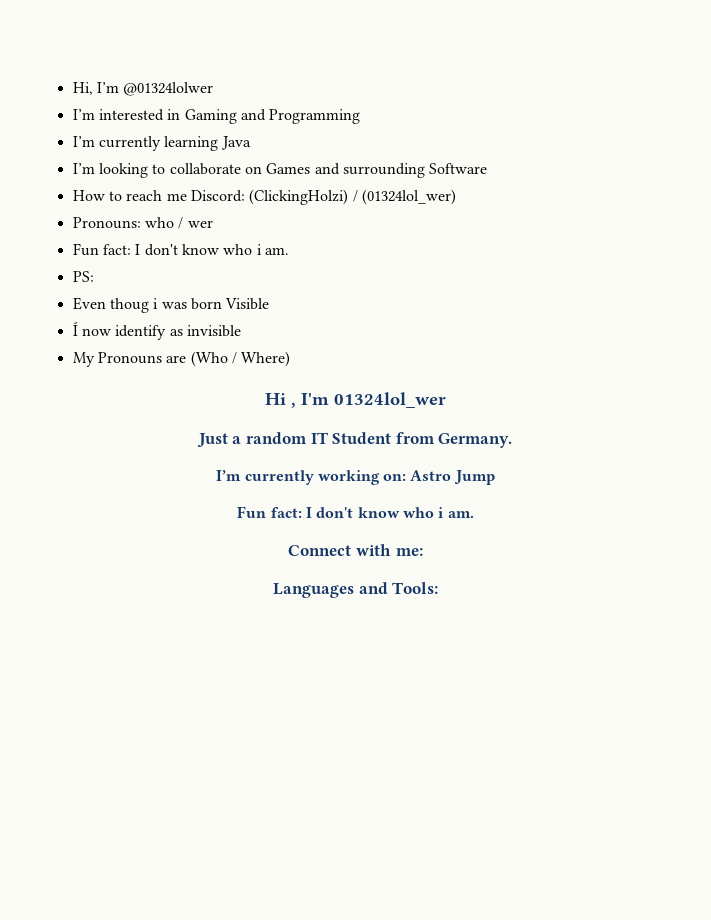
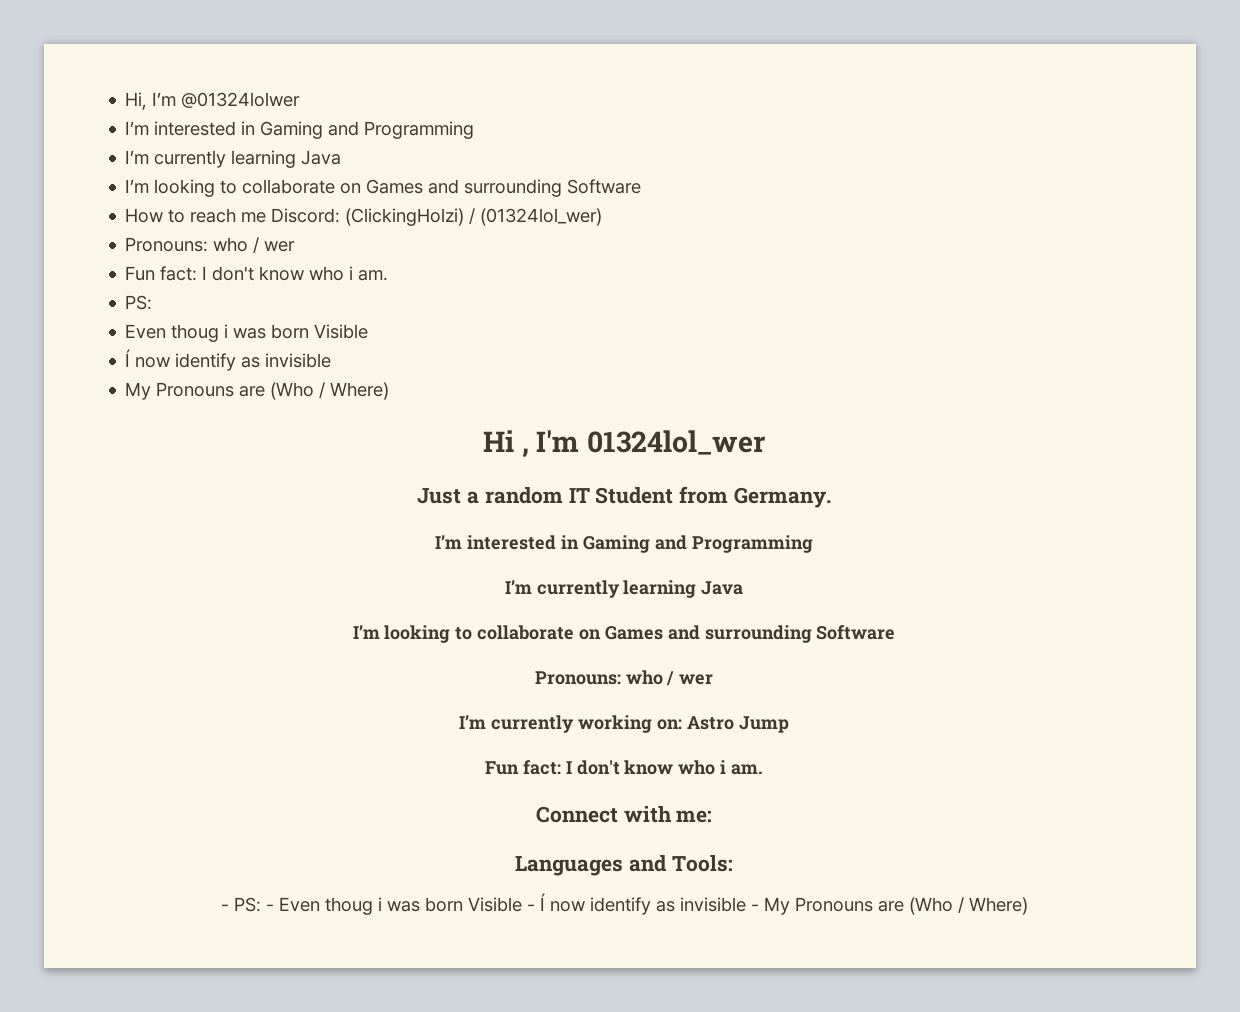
  Just a random IT Student from Germany.
+ I’m interested in Gaming and Programming
+ I’m currently learning Java
+ I’m looking to collaborate on Games and surrounding Software
+ Pronouns: who / wer
+ - PS: - Even thoug i was born Visible - Í now identify as invisible - My Pronouns are (Who / Where)

